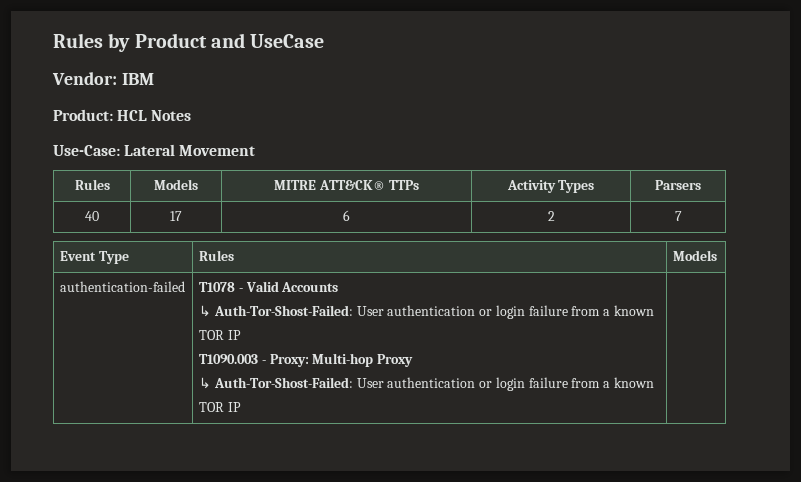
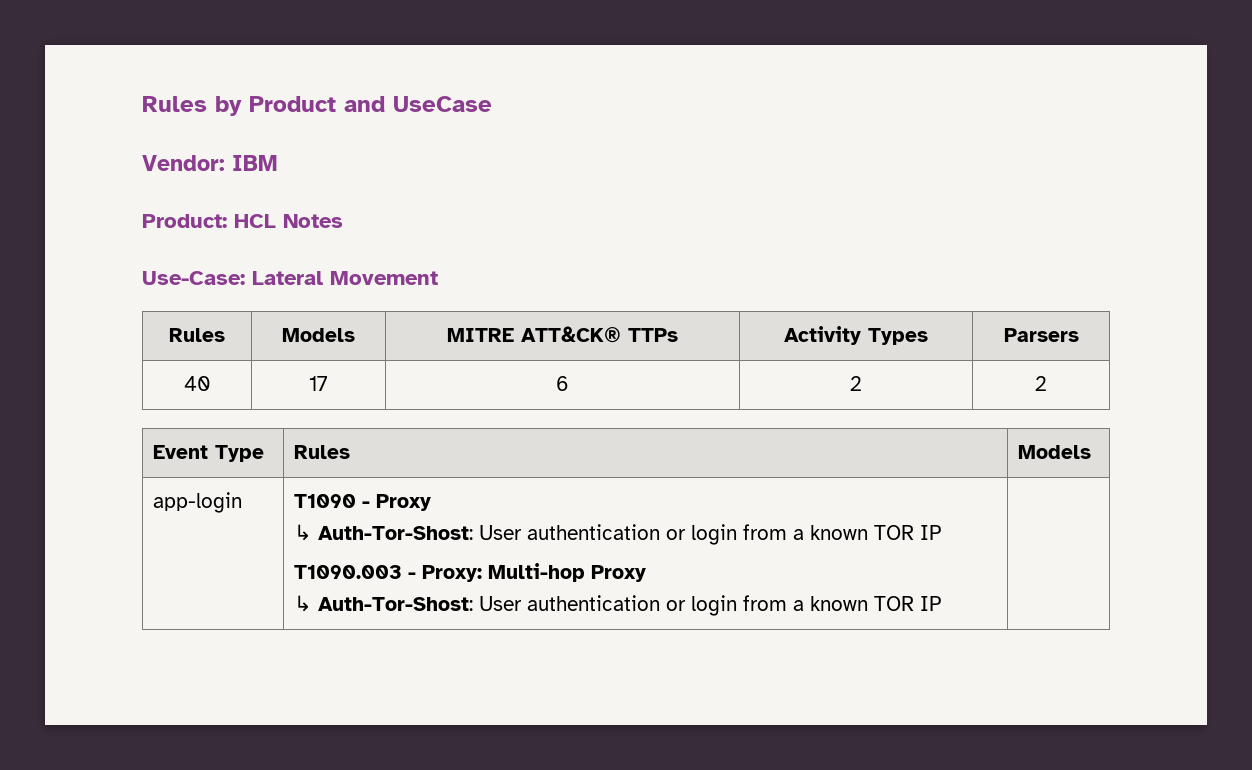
- 40 | 17 | 6 | 2 | 7
+ 40 | 17 | 6 | 2 | 2
- authentication-failed | T1078 - Valid Accounts
- ↳ Auth-Tor-Shost-Failed: User authentication or login failure from a known TOR IP
+ app-login | T1090 - Proxy
+ ↳ Auth-Tor-Shost: User authentication or login from a known TOR IP
  T1090.003 - Proxy: Multi-hop Proxy
- ↳ Auth-Tor-Shost-Failed: User authentication or login failure from a known TOR IP |
+ ↳ Auth-Tor-Shost: User authentication or login from a known TOR IP |

